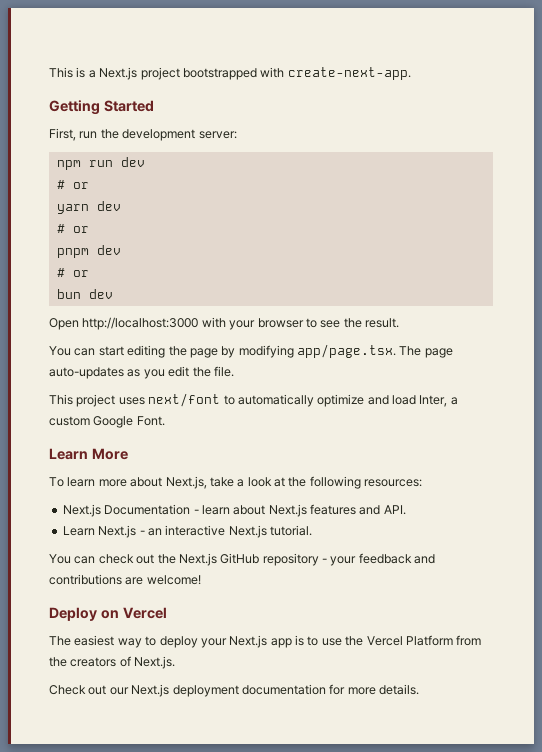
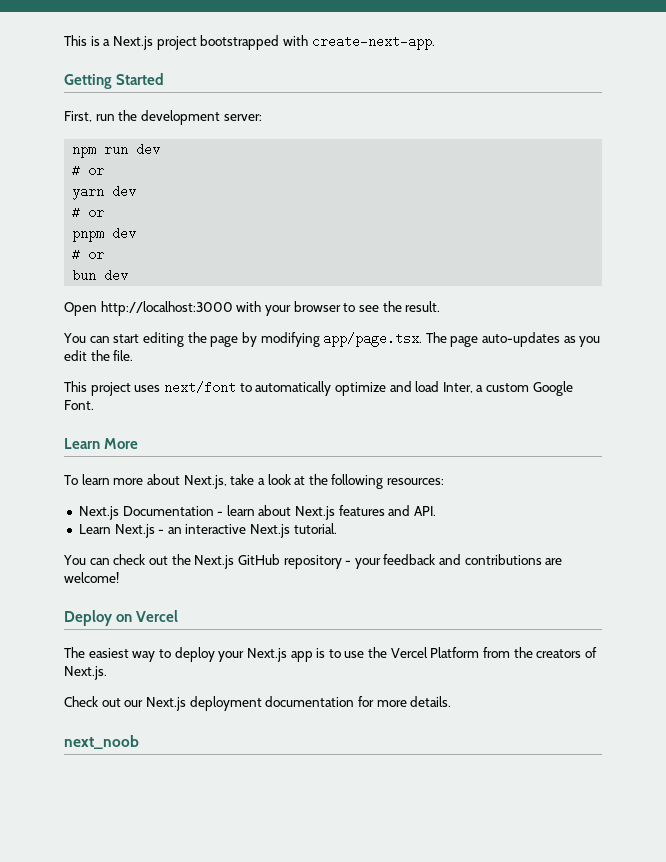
+ next_noob

